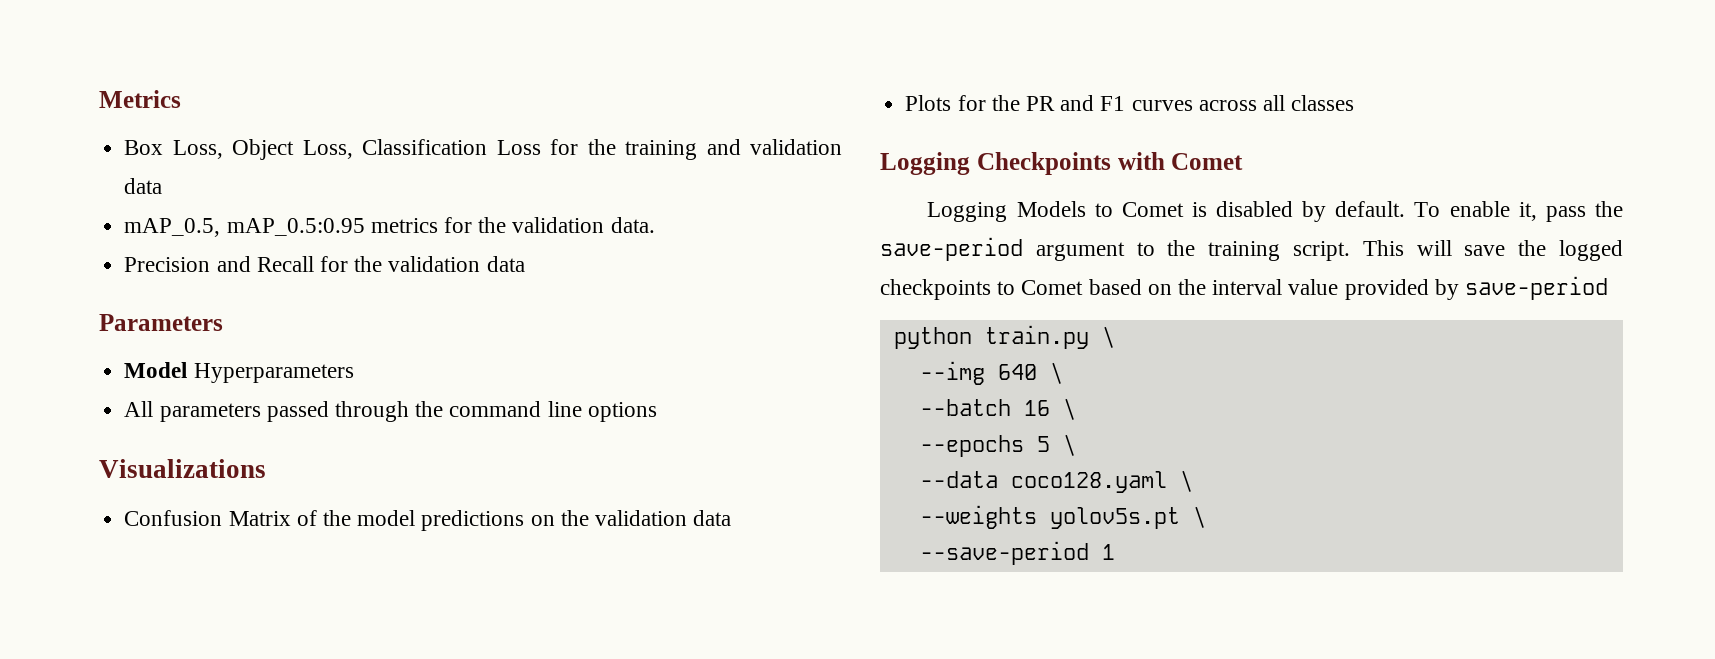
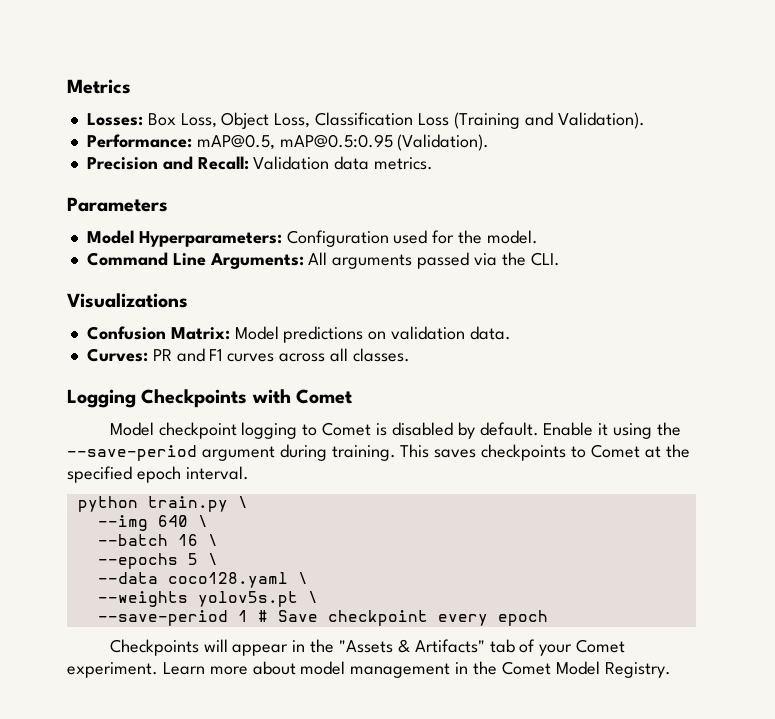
- Box Loss, Object Loss, Classification Loss for the training and validation data
- mAP_0.5, mAP_0.5:0.95 metrics for the validation data.
- Precision and Recall for the validation data
+ Losses: Box Loss, Object Loss, Classification Loss (Training and Validation).
+ Performance: mAP@0.5, mAP@0.5:0.95 (Validation).
+ Precision and Recall: Validation data metrics.
- Model Hyperparameters
- All parameters passed through the command line options
+ Model Hyperparameters: Configuration used for the model.
+ Command Line Arguments: All arguments passed via the CLI.
  Visualizations
- Confusion Matrix of the model predictions on the validation data
- Plots for the PR and F1 curves across all classes
+ Confusion Matrix: Model predictions on validation data.
+ Curves: PR and F1 curves across all classes.
- Logging Models to Comet is disabled by default.
+ Model checkpoint logging to Comet is disabled by default.
- To enable it, pass the save-period argument to the training script. This will save the logged checkpoints to Comet based on the interval value provided by save-period
+ Enable it using the --save-period argument during training. This saves checkpoints to Comet at the specified epoch interval.
- --save-period 1
+ --save-period 1 # Save checkpoint every epoch
+ Checkpoints will appear in the "Assets & Artifacts" tab of your Comet experiment. Learn more about model management in the Comet Model Registry.

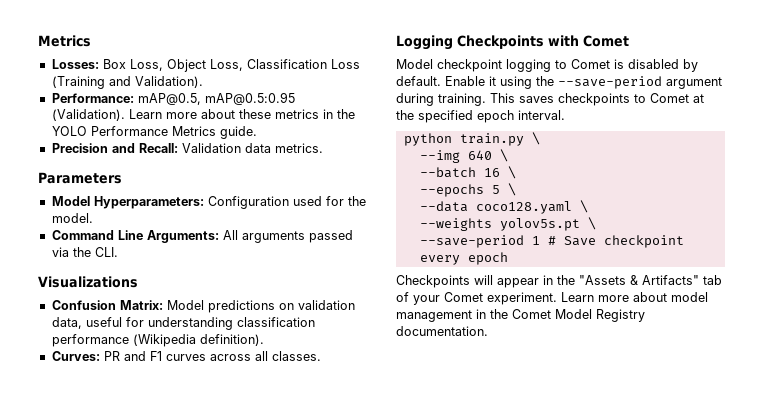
+ Learn more about these metrics in the YOLO Performance Metrics guide.
- Confusion Matrix: Model predictions on validation data.
+ Confusion Matrix: Model predictions on validation data, useful for understanding classification performance (Wikipedia definition).
- Learn more about model management in the Comet Model Registry.
+ Learn more about model management in the Comet Model Registry documentation.

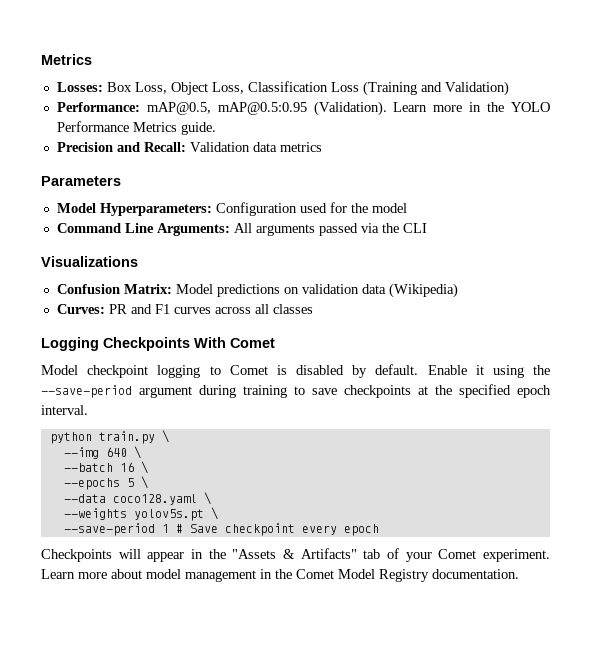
- Losses: Box Loss, Object Loss, Classification Loss (Training and Validation).
+ Losses: Box Loss, Object Loss, Classification Loss (Training and Validation)
- Learn more about these metrics in the YOLO Performance Metrics guide.
+ Learn more in the YOLO Performance Metrics guide.
- Precision and Recall: Validation data metrics.
+ Precision and Recall: Validation data metrics
- Model Hyperparameters: Configuration used for the model.
+ Model Hyperparameters: Configuration used for the model
- Command Line Arguments: All arguments passed via the CLI.
+ Command Line Arguments: All arguments passed via the CLI
- Confusion Matrix: Model predictions on validation data, useful for understanding classification performance (Wikipedia definition).
+ Confusion Matrix: Model predictions on validation data (Wikipedia)
- Curves: PR and F1 curves across all classes.
+ Curves: PR and F1 curves across all classes
- Logging Checkpoints with Comet
+ Logging Checkpoints With Comet
- Enable it using the --save-period argument during training. This saves checkpoints to Comet at the specified epoch interval.
+ Enable it using the --save-period argument during training to save checkpoints at the specified epoch interval.

